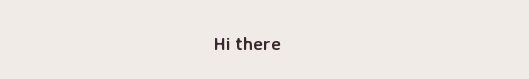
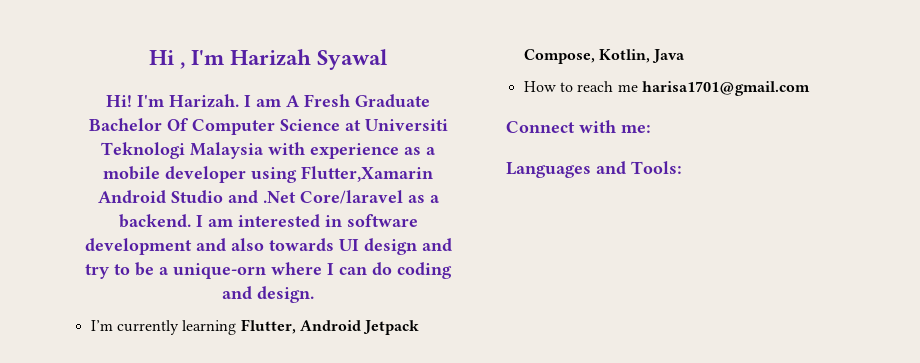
- Hi there
+ Hi , I'm Harizah Syawal
+ Hi! I'm Harizah. I am A Fresh Graduate Bachelor Of Computer Science at Universiti Teknologi Malaysia with experience as a mobile developer using Flutter,Xamarin Android Studio and .Net Core/laravel as a backend. I am interested in software development and also towards UI design and try to be a unique-orn where I can do coding and design.
+ I’m currently learning Flutter, Android Jetpack Compose, Kotlin, Java
+ How to reach me harisa1701@gmail.com
+ Connect with me:
+ Languages and Tools:

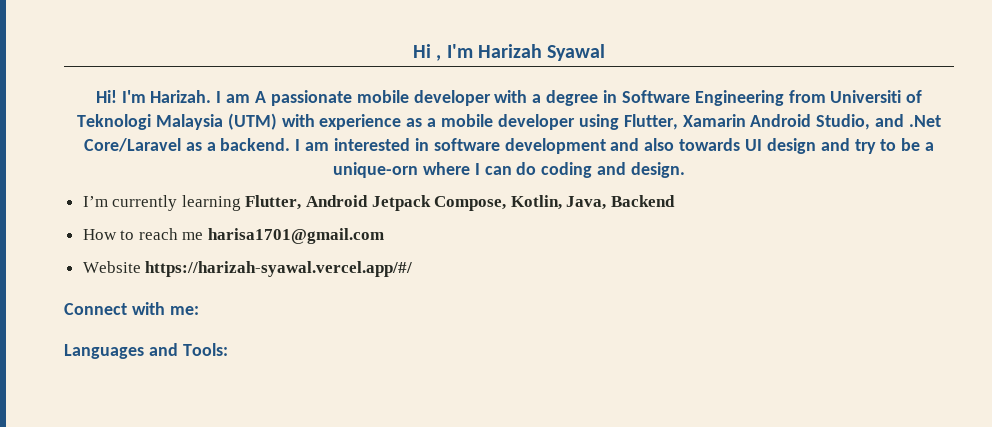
- I am A Fresh Graduate Bachelor Of Computer Science at Universiti Teknologi Malaysia with experience as a mobile developer using Flutter,Xamarin Android Studio and .Net Core/laravel as a backend.
+ I am A passionate mobile developer with a degree in Software Engineering from Universiti of Teknologi Malaysia (UTM) with experience as a mobile developer using Flutter, Xamarin Android Studio, and .Net Core/Laravel as a backend.
- I’m currently learning Flutter, Android Jetpack Compose, Kotlin, Java
+ I’m currently learning Flutter, Android Jetpack Compose, Kotlin, Java, Backend
+ Website https://harizah-syawal.vercel.app/#/

